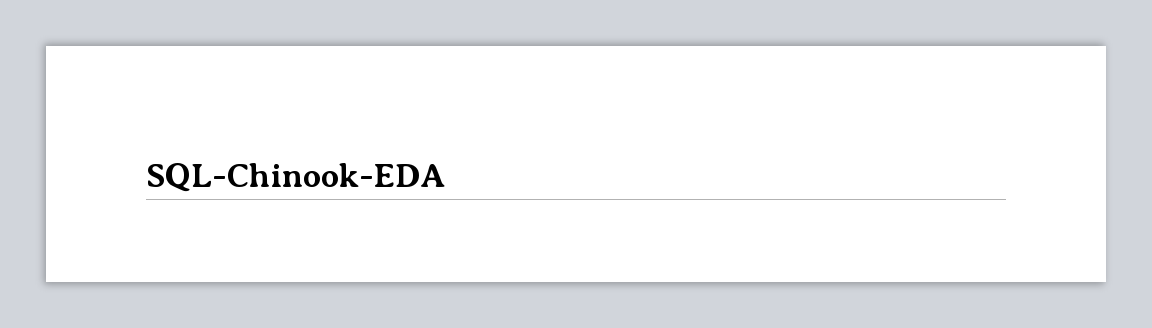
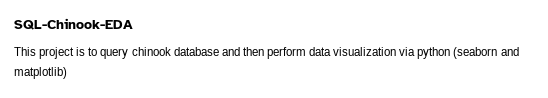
+ This project is to query chinook database and then perform data visualization via python (seaborn and matplotlib)

